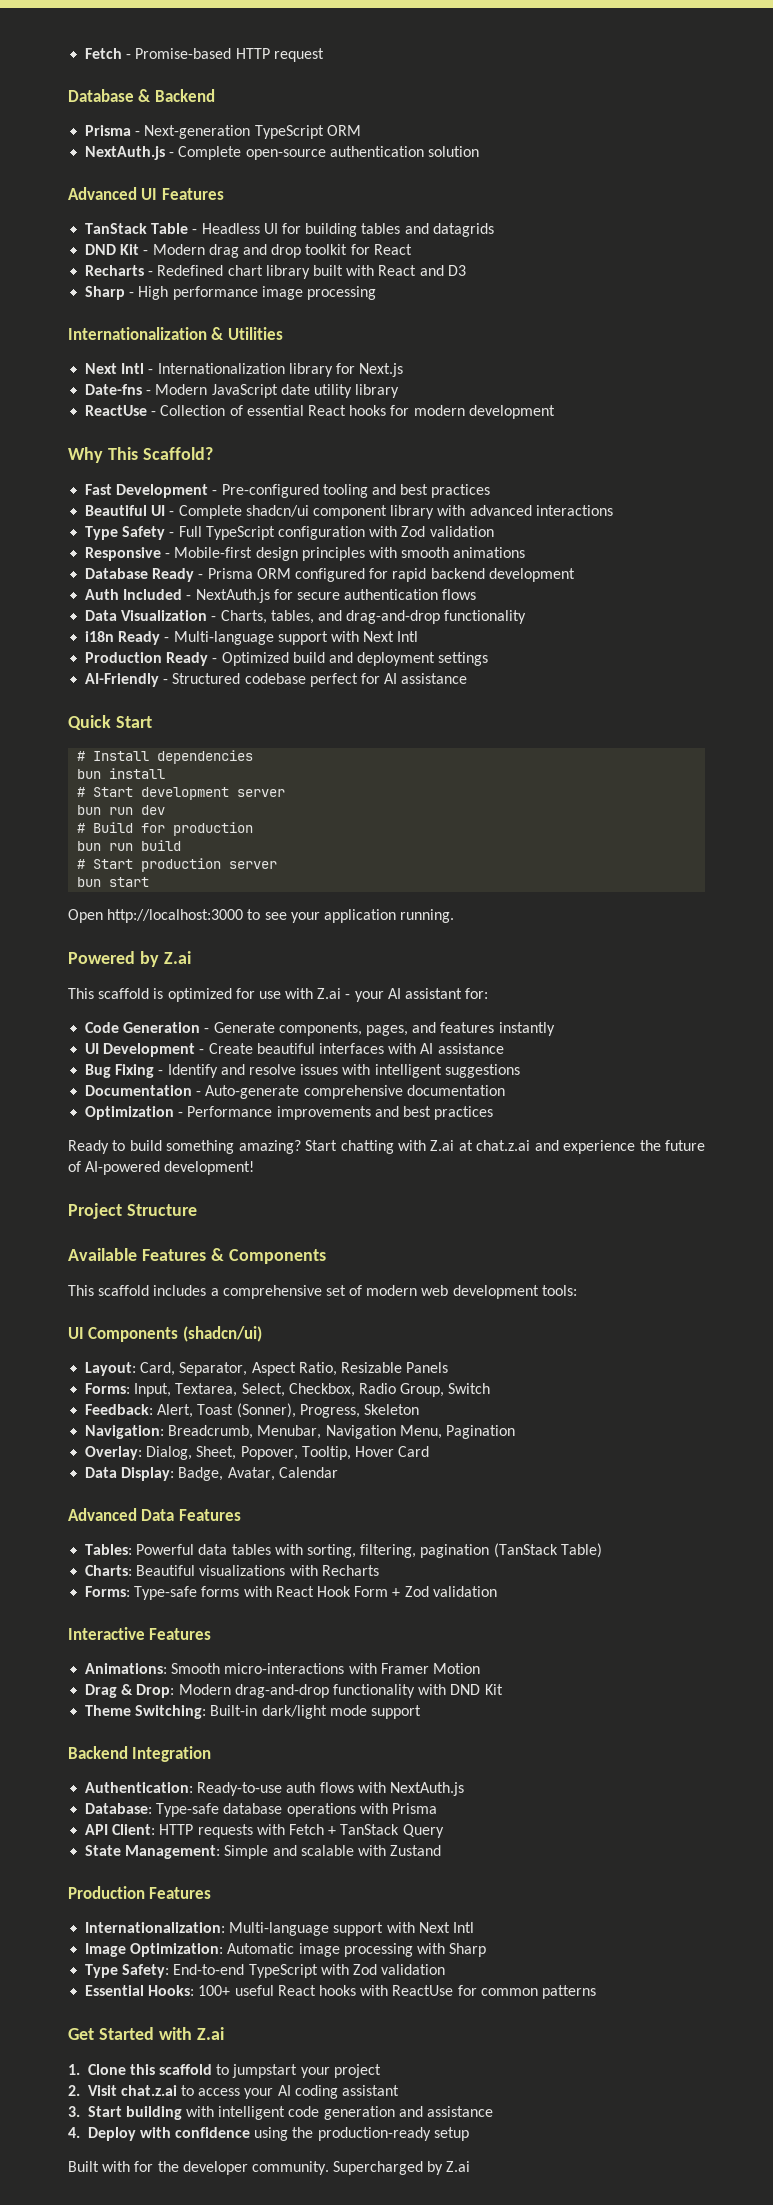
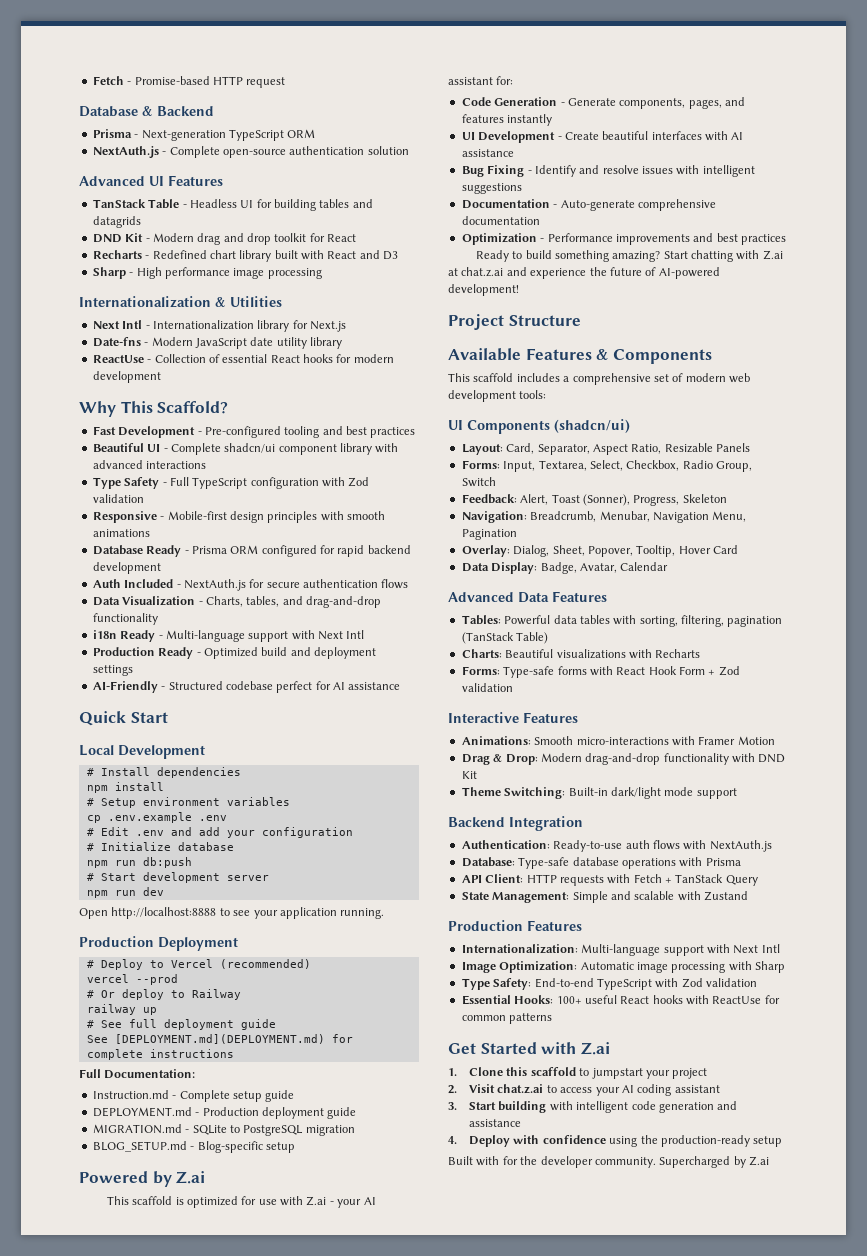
+ Local Development
- bun install
+ npm install
+ # Setup environment variables
+ cp .env.example .env
+ # Edit .env and add your configuration
+ # Initialize database
+ npm run db:push
- bun run dev
+ npm run dev
- # Build for production
- bun run build
- # Start production server
- bun start
- Open http://localhost:3000 to see your application running.
+ Open http://localhost:8888 to see your application running.
+ Production Deployment
+ # Deploy to Vercel (recommended)
+ vercel --prod
+ # Or deploy to Railway
+ railway up
+ # See full deployment guide
+ See [DEPLOYMENT.md](DEPLOYMENT.md) for complete instructions
+ Full Documentation:
+ Instruction.md - Complete setup guide
+ DEPLOYMENT.md - Production deployment guide
+ MIGRATION.md - SQLite to PostgreSQL migration
+ BLOG_SETUP.md - Blog-specific setup

